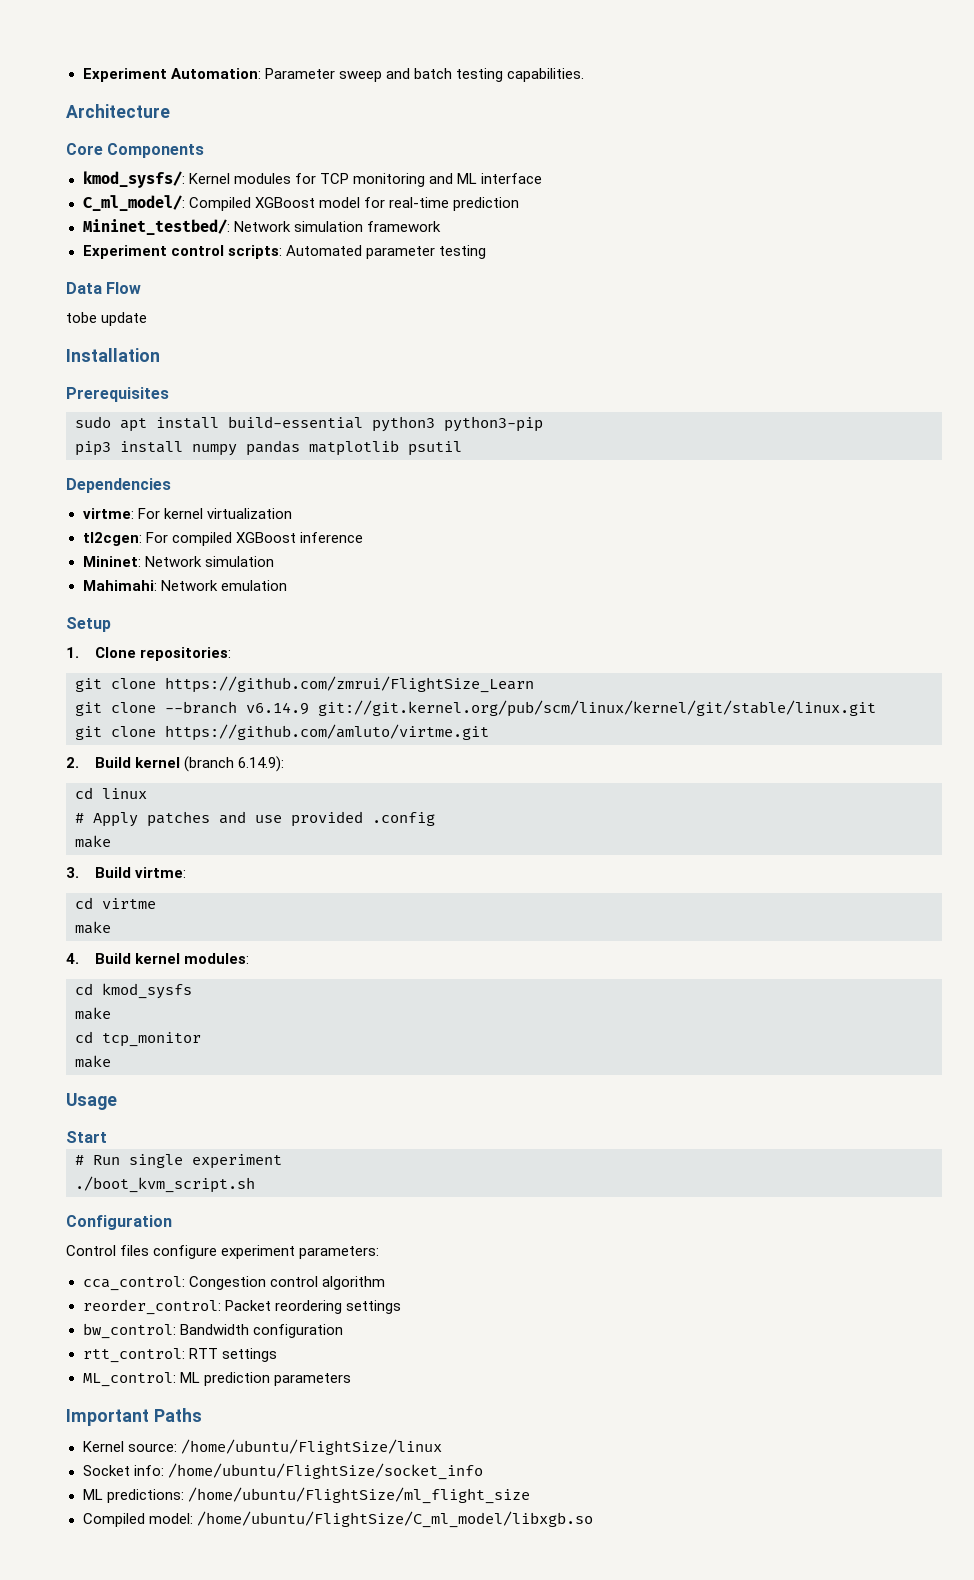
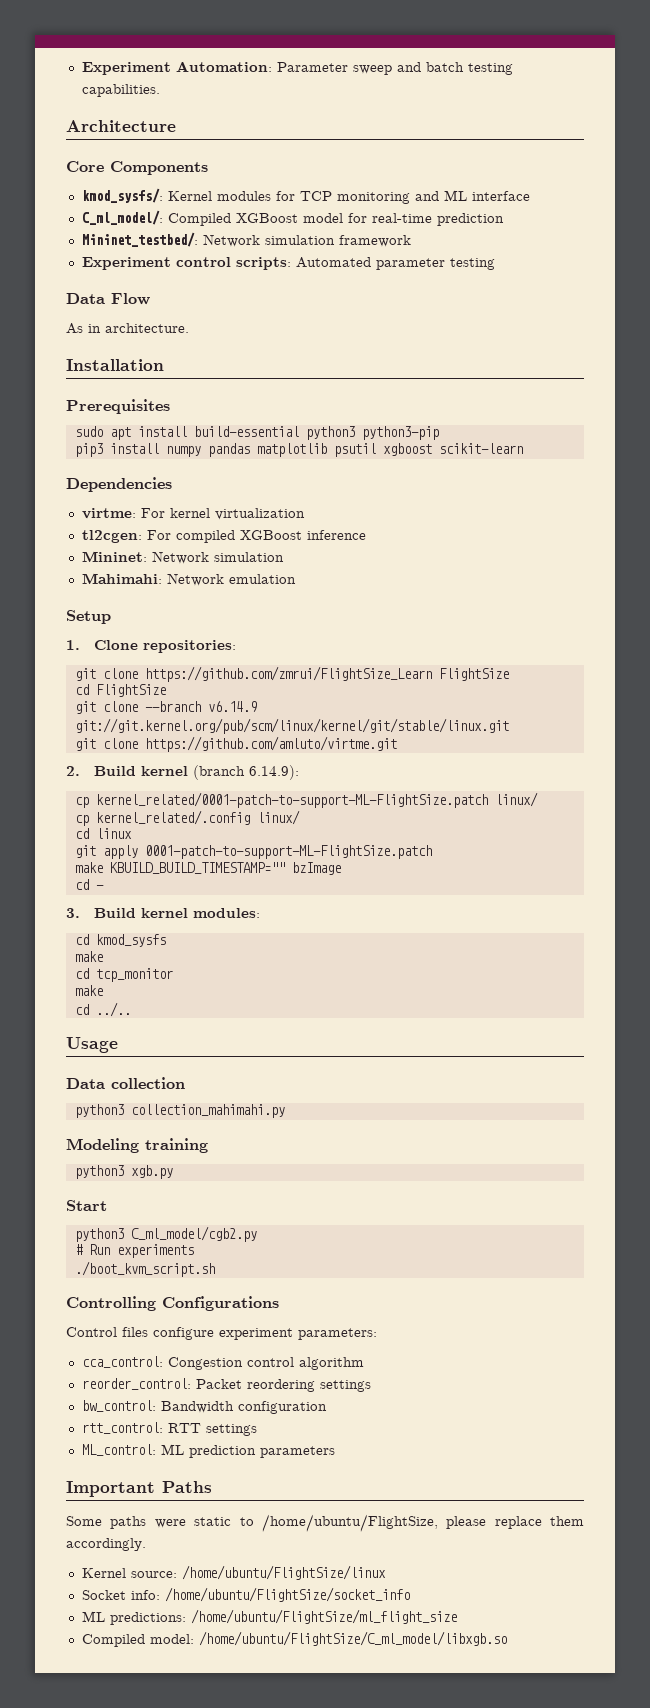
- tobe update
+ As in architecture.
- pip3 install numpy pandas matplotlib psutil
+ pip3 install numpy pandas matplotlib psutil xgboost scikit-learn
- git clone https://github.com/zmrui/FlightSize_Learn
+ git clone https://github.com/zmrui/FlightSize_Learn FlightSize
+ cd FlightSize
+ cp kernel_related/0001-patch-to-support-ML-FlightSize.patch linux/
+ cp kernel_related/.config linux/
  cd linux
- # Apply patches and use provided .config
- make
- 3. Build virtme:
- cd virtme
- make
- 4. Build kernel modules:
+ git apply 0001-patch-to-support-ML-FlightSize.patch
+ make KBUILD_BUILD_TIMESTAMP="" bzImage
+ cd -
+ 3. Build kernel modules:
+ cd ../..
+ Data collection
+ python3 collection_mahimahi.py
+ Modeling training
+ python3 xgb.py
+ python3 C_ml_model/cgb2.py
- # Run single experiment
+ # Run experiments
- Configuration
+ Controlling Configurations
+ Some paths were static to /home/ubuntu/FlightSize, please replace them accordingly.

